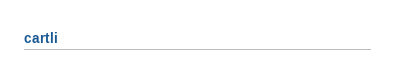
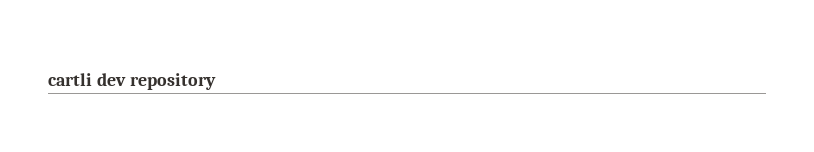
- cartli
+ cartli dev repository

